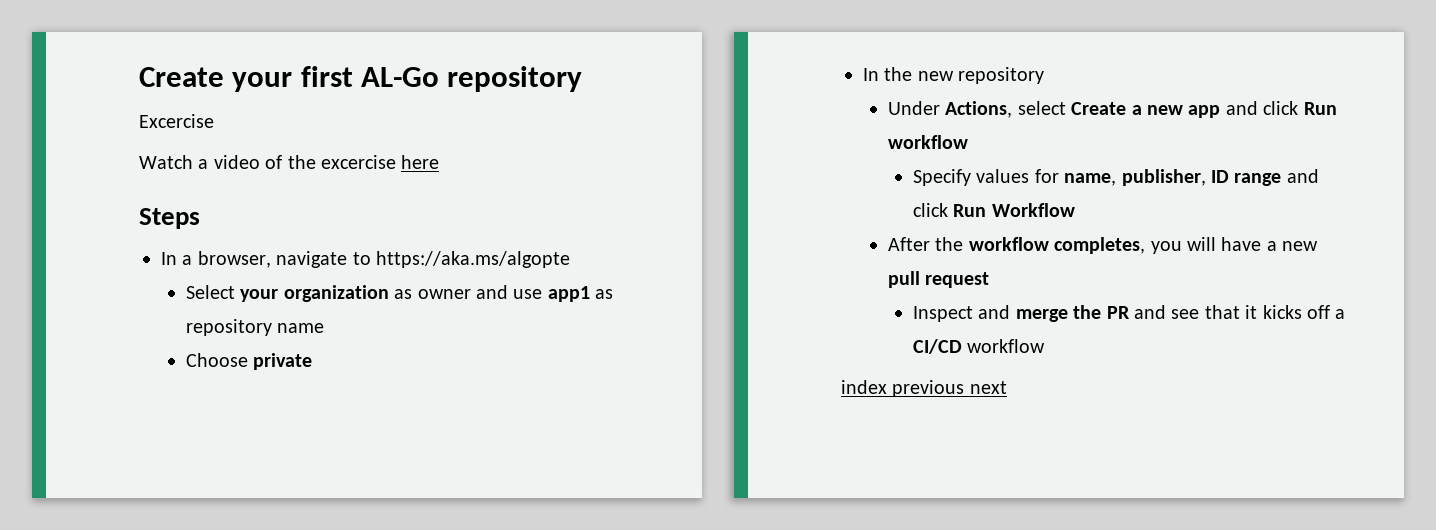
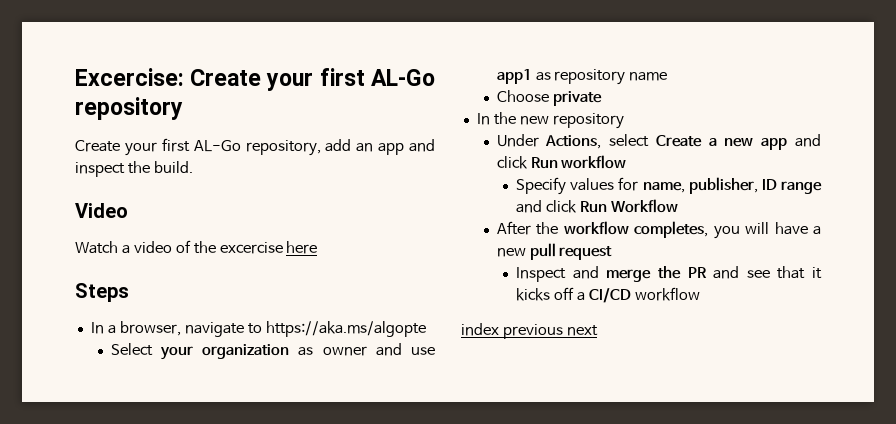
- Create your first AL-Go repository
+ Excercise: Create your first AL-Go repository
- Excercise
+ Create your first AL-Go repository, add an app and inspect the build.
+ Video

